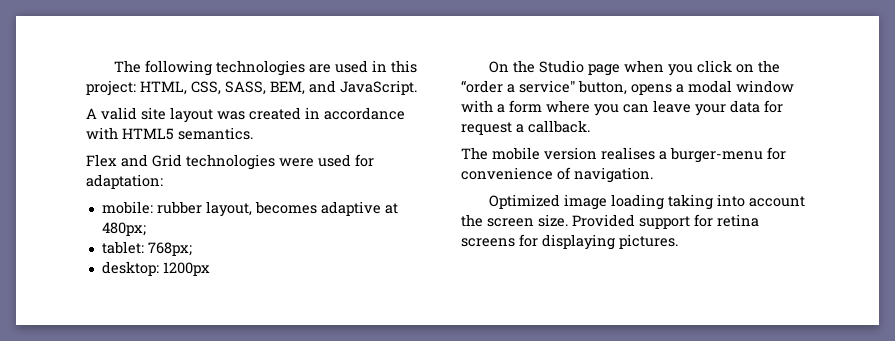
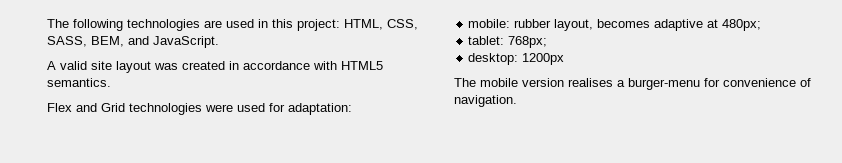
- On the Studio page when you click on the “order a service" button, opens a modal window with a form where you can leave your data for request a callback.
- Optimized image loading taking into account the screen size. Provided support for retina screens for displaying pictures.

